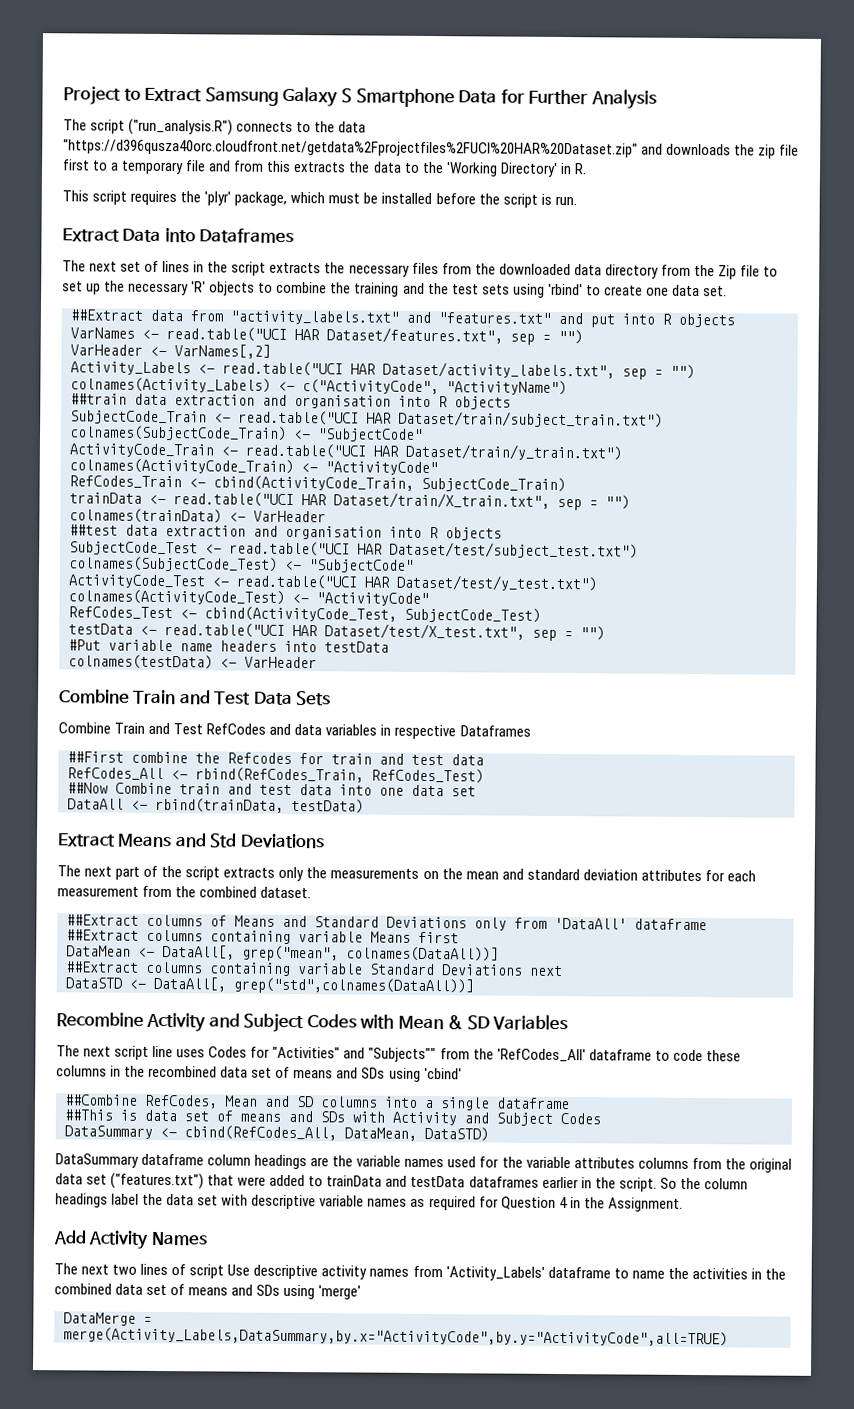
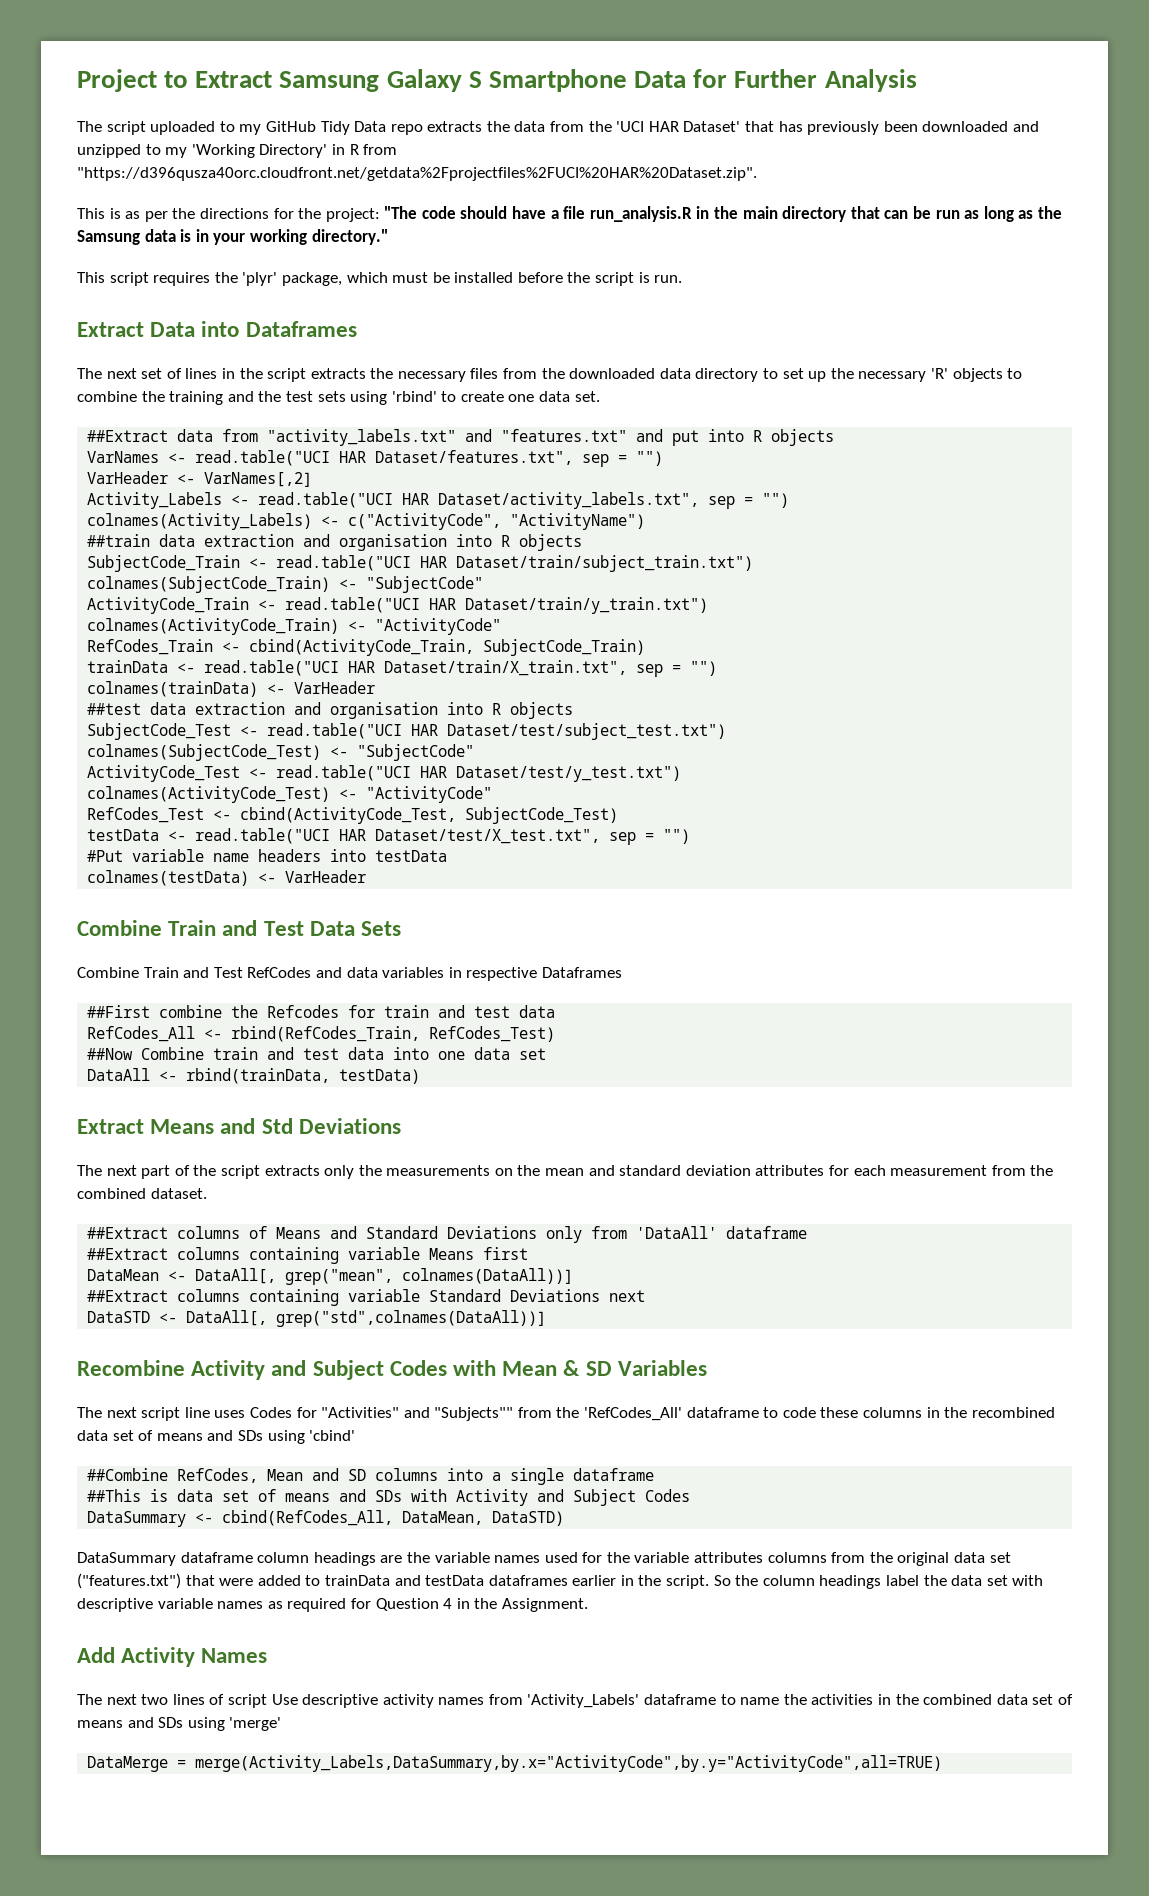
- The script ("run_analysis.R") connects to the data "https://d396qusza40orc.cloudfront.net/getdata%2Fprojectfiles%2FUCI%20HAR%20Dataset.zip" and downloads the zip file first to a temporary file and from this extracts the data to the 'Working Directory' in R.
+ The script uploaded to my GitHub Tidy Data repo extracts the data from the 'UCI HAR Dataset' that has previously been downloaded and unzipped to my 'Working Directory' in R from "https://d396qusza40orc.cloudfront.net/getdata%2Fprojectfiles%2FUCI%20HAR%20Dataset.zip".
+ This is as per the directions for the project: "The code should have a file run_analysis.R in the main directory that can be run as long as the Samsung data is in your working directory."
- The next set of lines in the script extracts the necessary files from the downloaded data directory from the Zip file to set up the necessary 'R' objects to combine the training and the test sets using 'rbind' to create one data set.
+ The next set of lines in the script extracts the necessary files from the downloaded data directory to set up the necessary 'R' objects to combine the training and the test sets using 'rbind' to create one data set.

